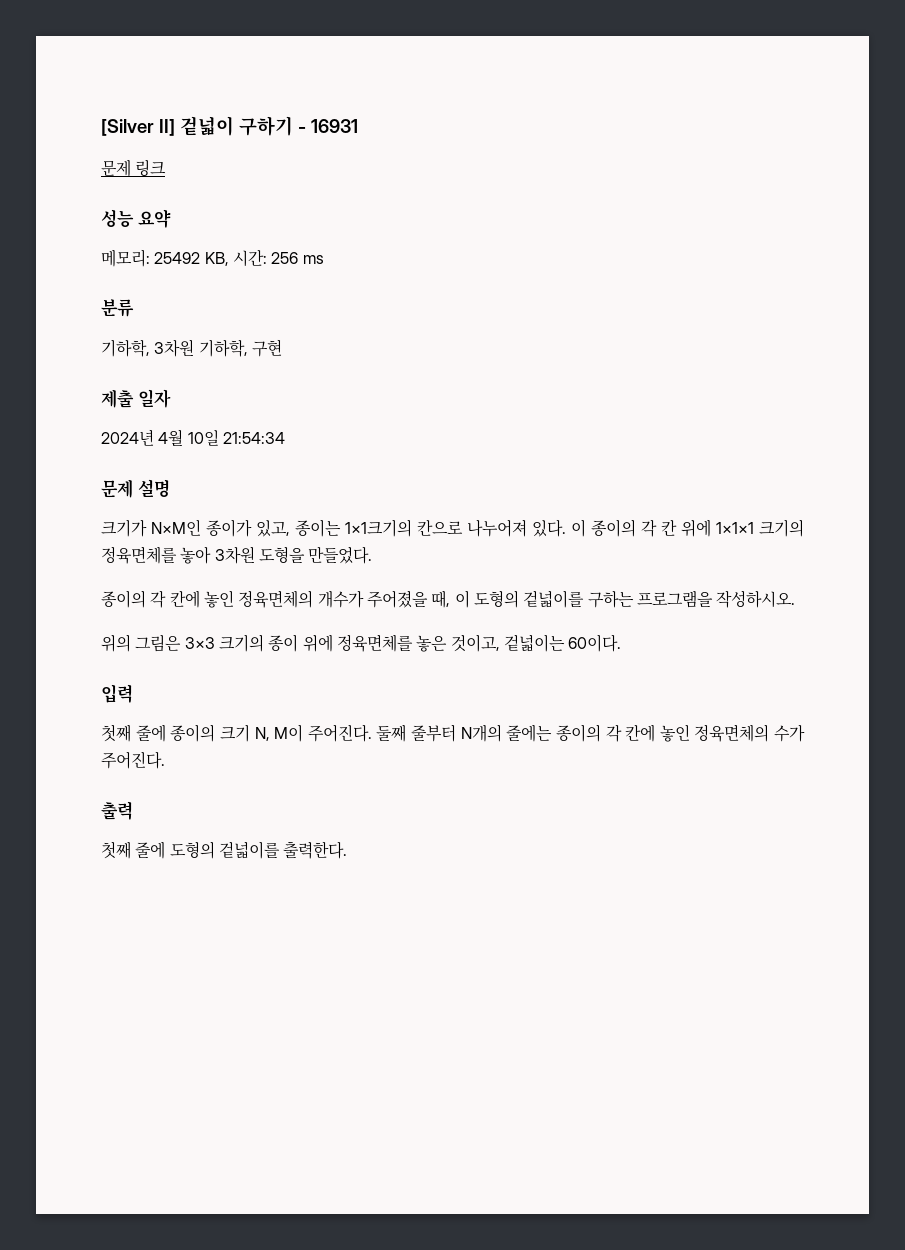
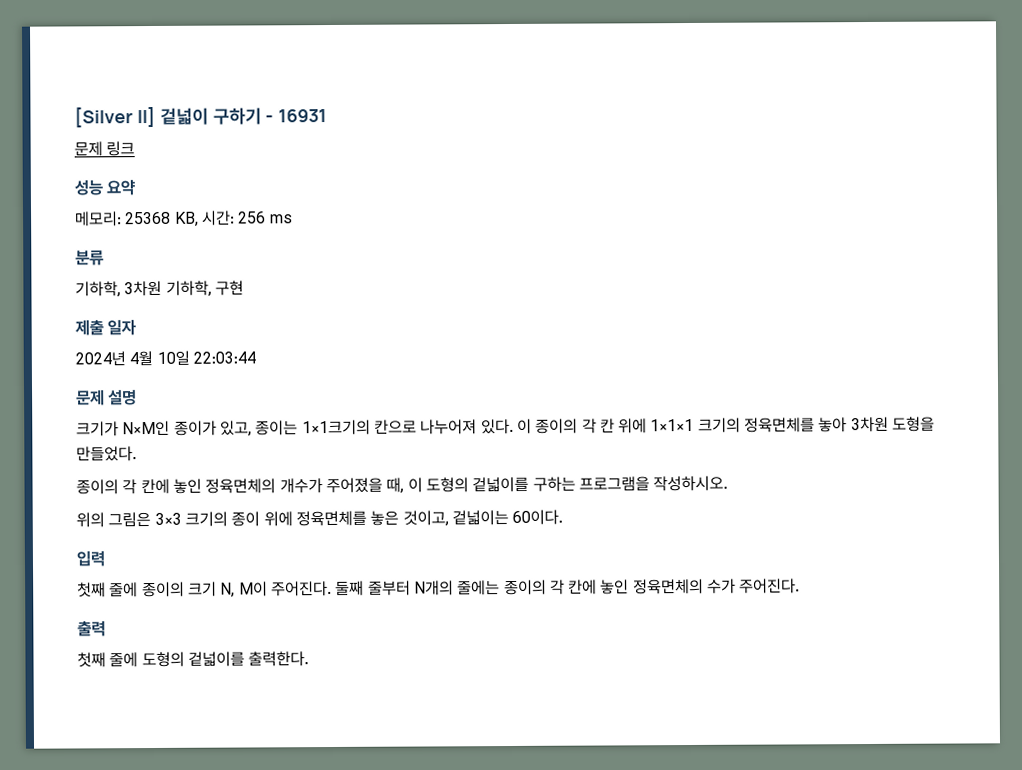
- 메모리: 25492 KB, 시간: 256 ms
+ 메모리: 25368 KB, 시간: 256 ms
- 2024년 4월 10일 21:54:34
+ 2024년 4월 10일 22:03:44

